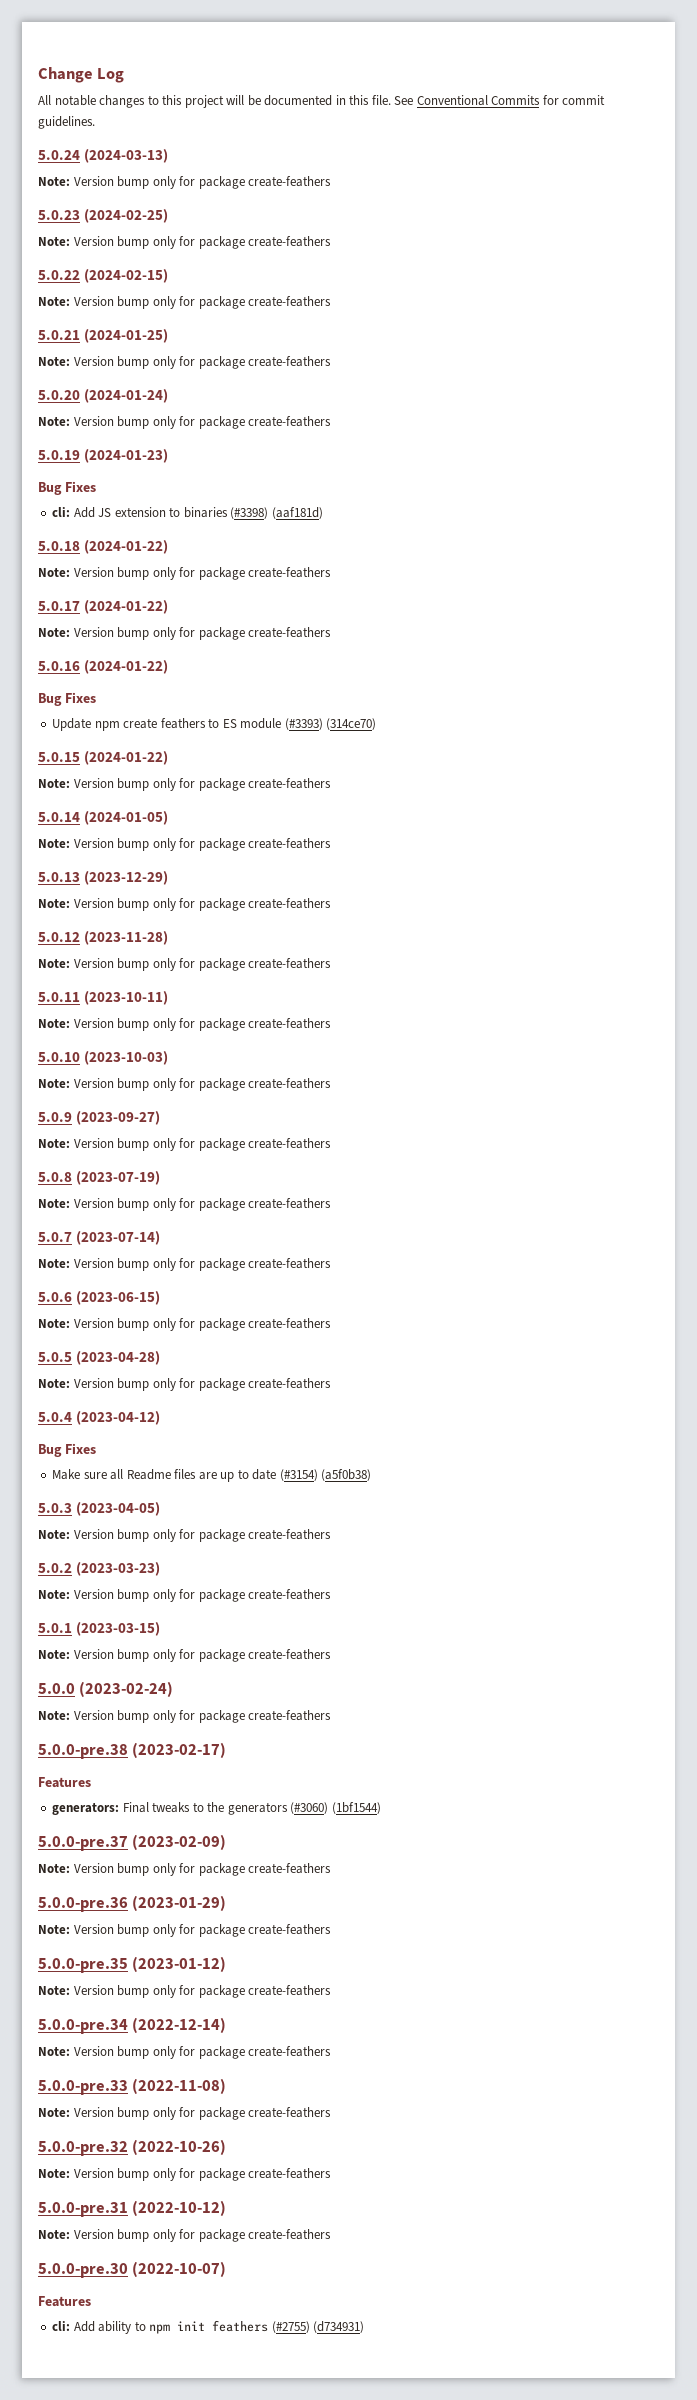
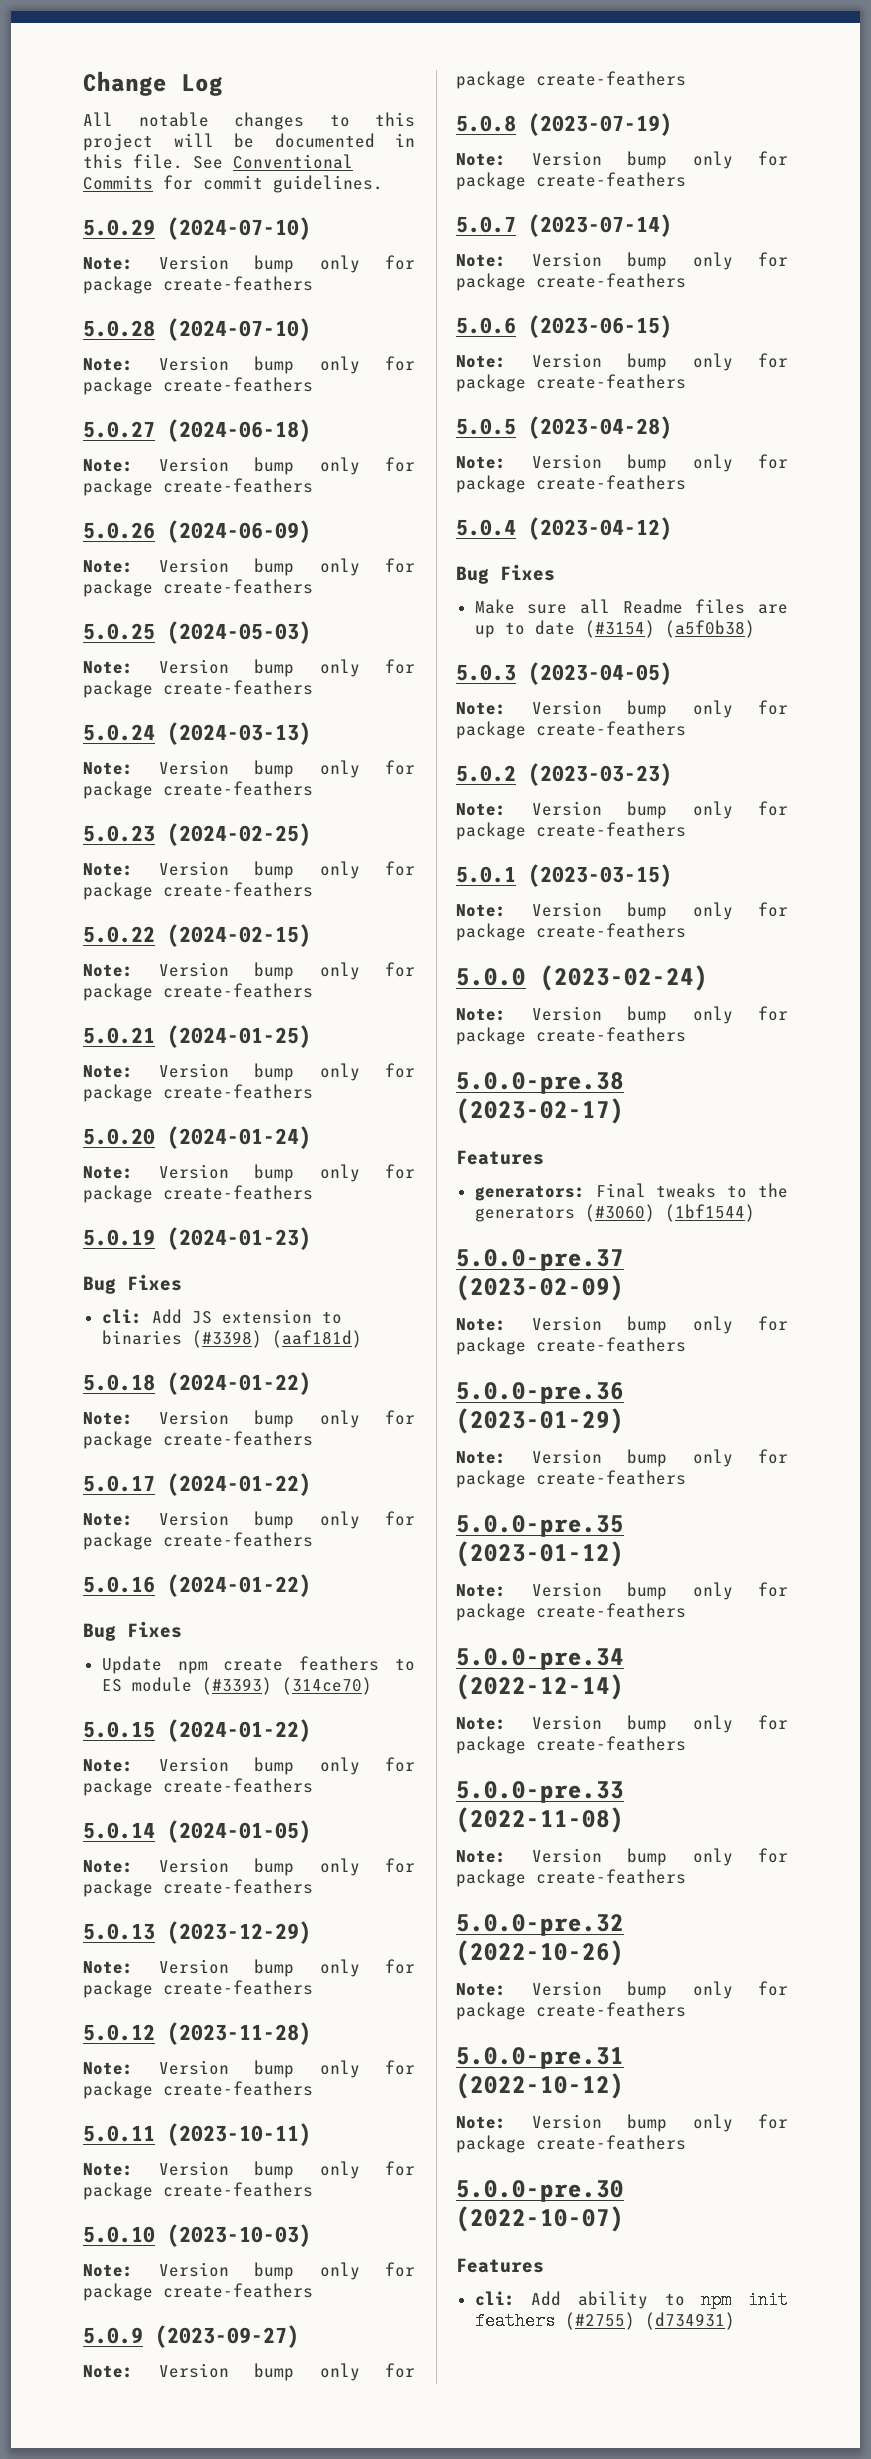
+ 5.0.29 (2024-07-10)
+ Note: Version bump only for package create-feathers
+ 5.0.28 (2024-07-10)
+ Note: Version bump only for package create-feathers
+ 5.0.27 (2024-06-18)
+ Note: Version bump only for package create-feathers
+ 5.0.26 (2024-06-09)
+ Note: Version bump only for package create-feathers
+ 5.0.25 (2024-05-03)
+ Note: Version bump only for package create-feathers

